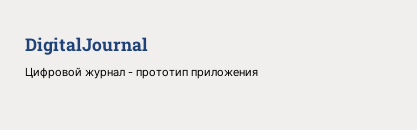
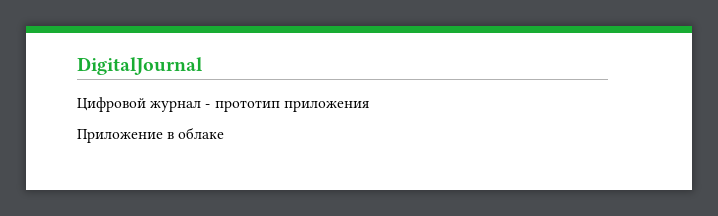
+ Приложение в облаке

